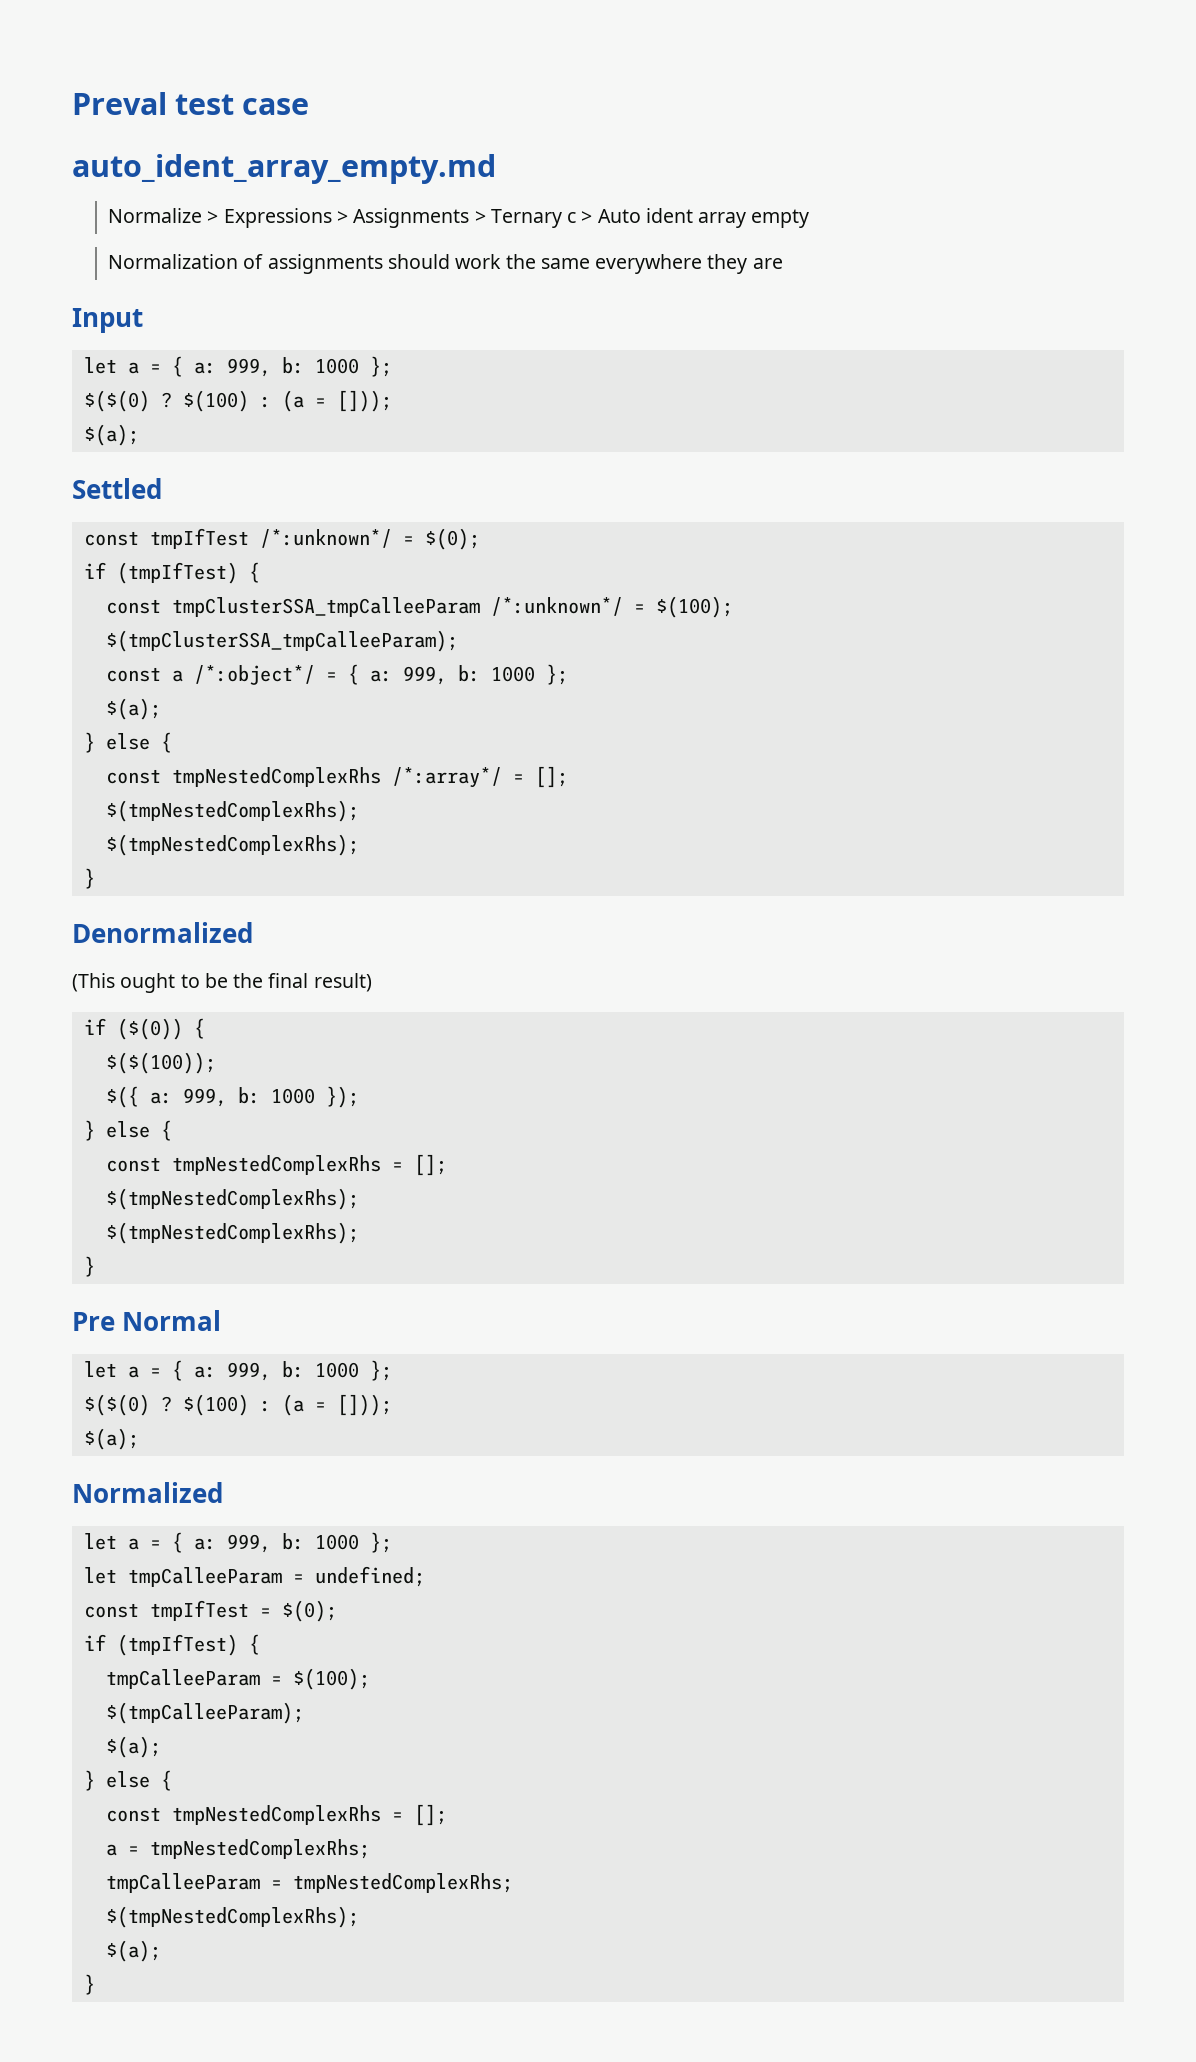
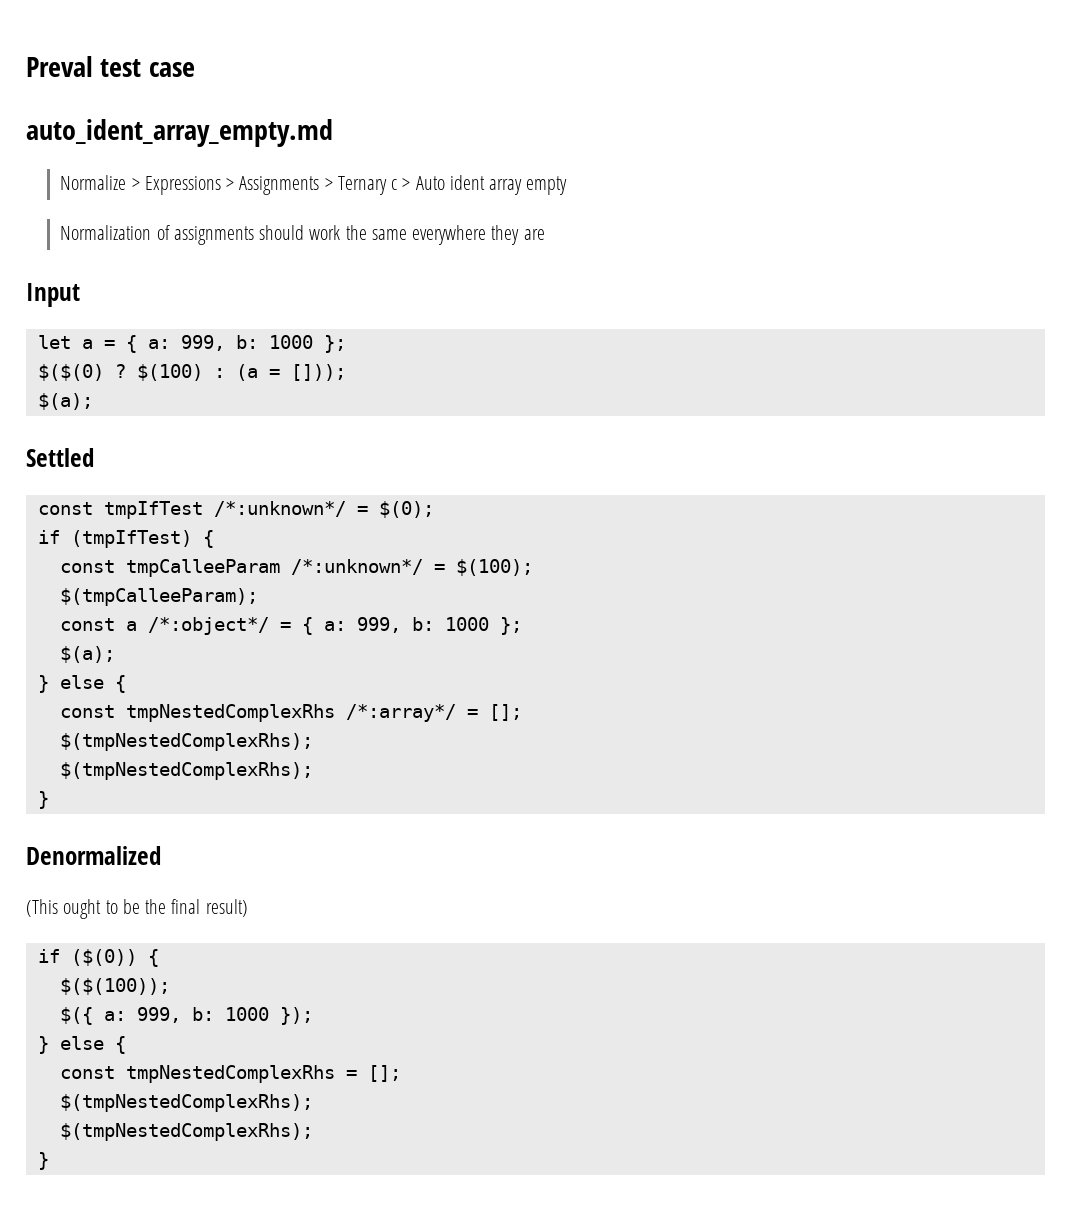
- const tmpClusterSSA_tmpCalleeParam /*:unknown*/ = $(100);
+ const tmpCalleeParam /*:unknown*/ = $(100);
- $(tmpClusterSSA_tmpCalleeParam);
+ $(tmpCalleeParam);
- Pre Normal
- let a = { a: 999, b: 1000 };
- $($(0) ? $(100) : (a = []));
- $(a);
- Normalized
- let a = { a: 999, b: 1000 };
- let tmpCalleeParam = undefined;
- const tmpIfTest = $(0);
- if (tmpIfTest) {
- tmpCalleeParam = $(100);
- $(tmpCalleeParam);
- $(a);
- } else {
- const tmpNestedComplexRhs = [];
- a = tmpNestedComplexRhs;
- tmpCalleeParam = tmpNestedComplexRhs;
- $(tmpNestedComplexRhs);
- $(a);
- }

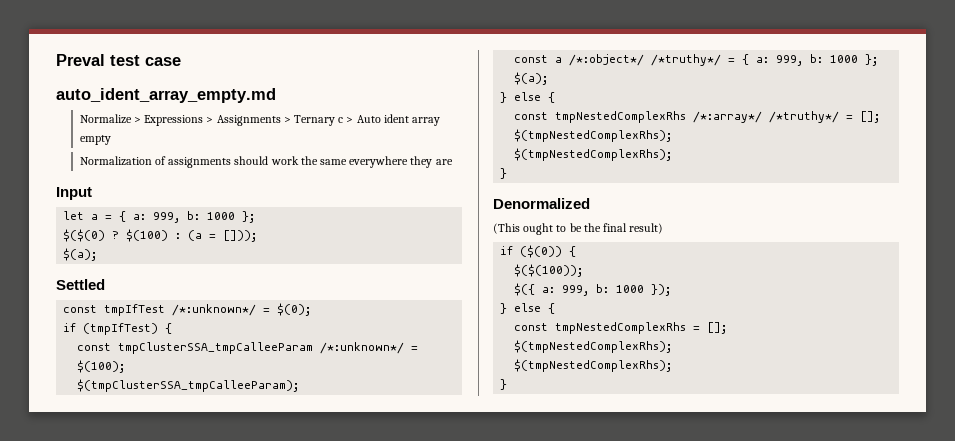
- const tmpCalleeParam /*:unknown*/ = $(100);
+ const tmpClusterSSA_tmpCalleeParam /*:unknown*/ = $(100);
- $(tmpCalleeParam);
+ $(tmpClusterSSA_tmpCalleeParam);
- const a /*:object*/ = { a: 999, b: 1000 };
+ const a /*:object*/ /*truthy*/ = { a: 999, b: 1000 };
- const tmpNestedComplexRhs /*:array*/ = [];
+ const tmpNestedComplexRhs /*:array*/ /*truthy*/ = [];

